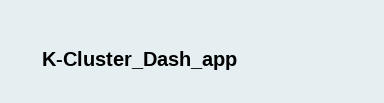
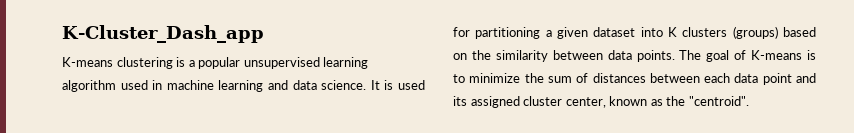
+ K-means clustering is a popular unsupervised learning algorithm used in machine learning and data science. It is used for partitioning a given dataset into K clusters (groups) based on the similarity between data points. The goal of K-means is to minimize the sum of distances between each data point and its assigned cluster center, known as the "centroid".

